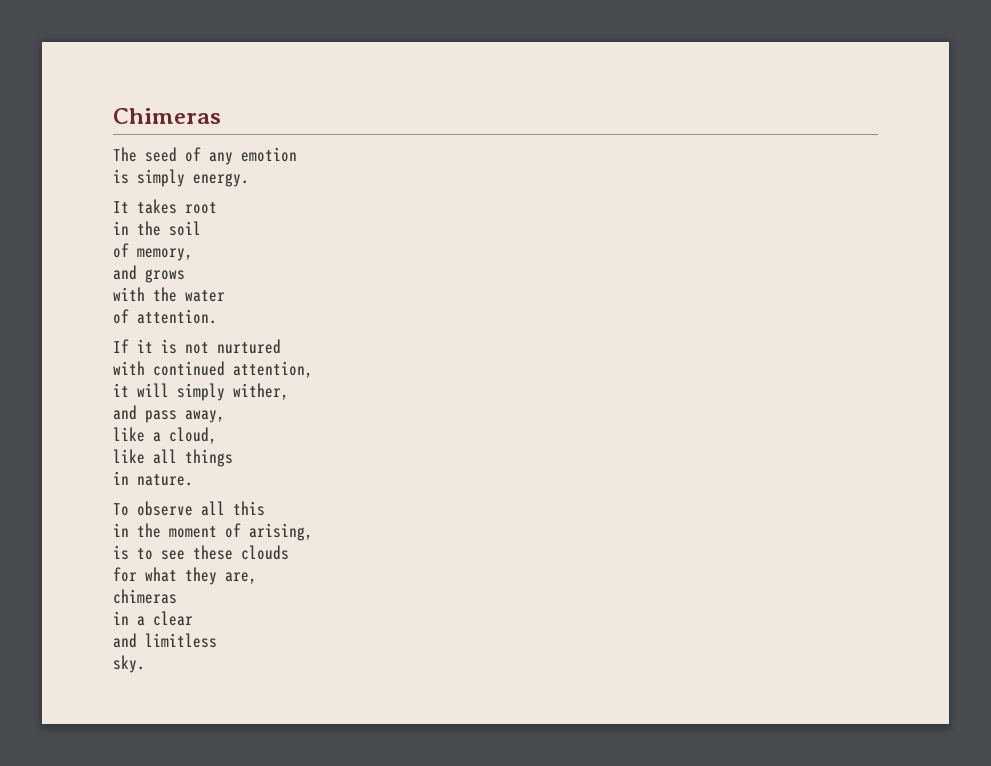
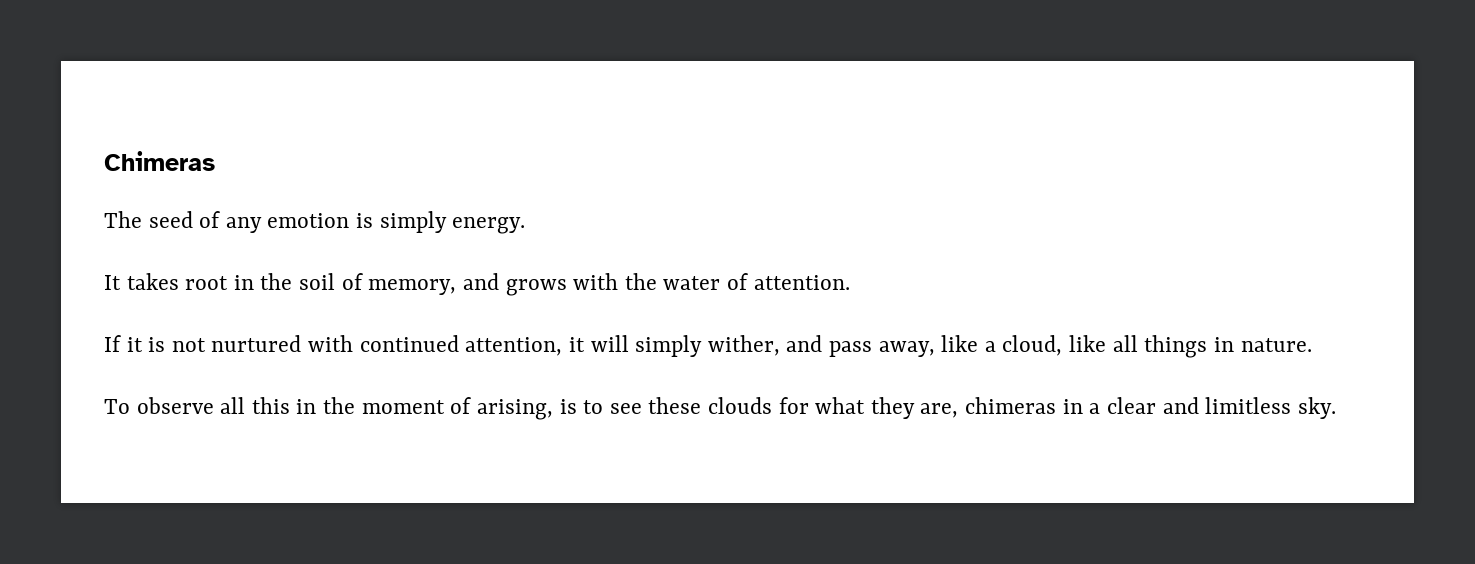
- The seed of any emotion
- is simply energy.
+ The seed of any emotion is simply energy.
- It takes root
- in the soil
- of memory,
- and grows
- with the water
- of attention.
+ It takes root in the soil of memory, and grows with the water of attention.
- If it is not nurtured
- with continued attention,
- it will simply wither,
- and pass away,
- like a cloud,
- like all things
- in nature.
+ If it is not nurtured with continued attention, it will simply wither, and pass away, like a cloud, like all things in nature.
- To observe all this
- in the moment of arising,
- is to see these clouds
- for what they are,
- chimeras
- in a clear
- and limitless
- sky.
+ To observe all this in the moment of arising, is to see these clouds for what they are, chimeras in a clear and limitless sky.

